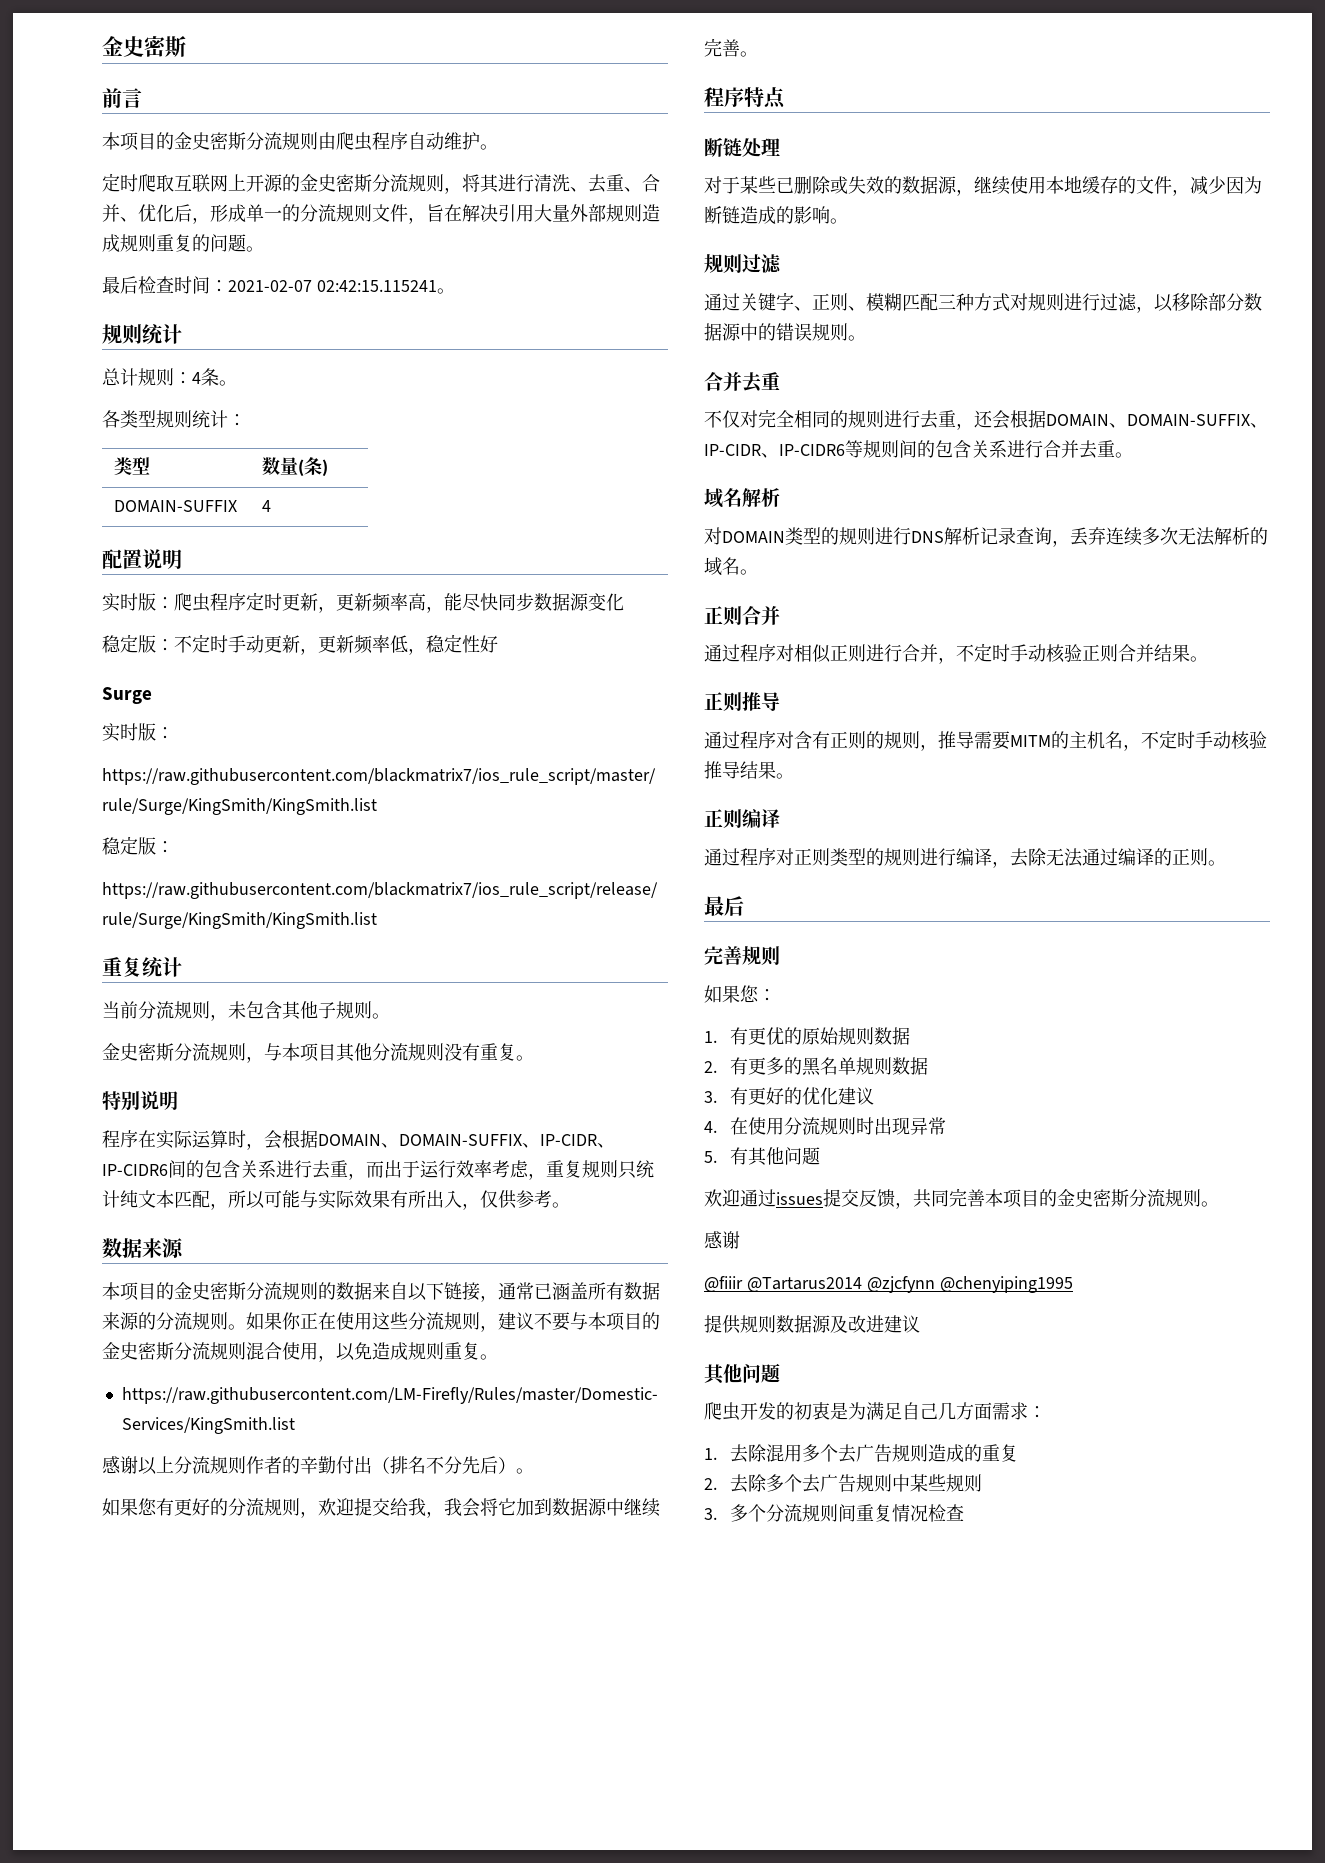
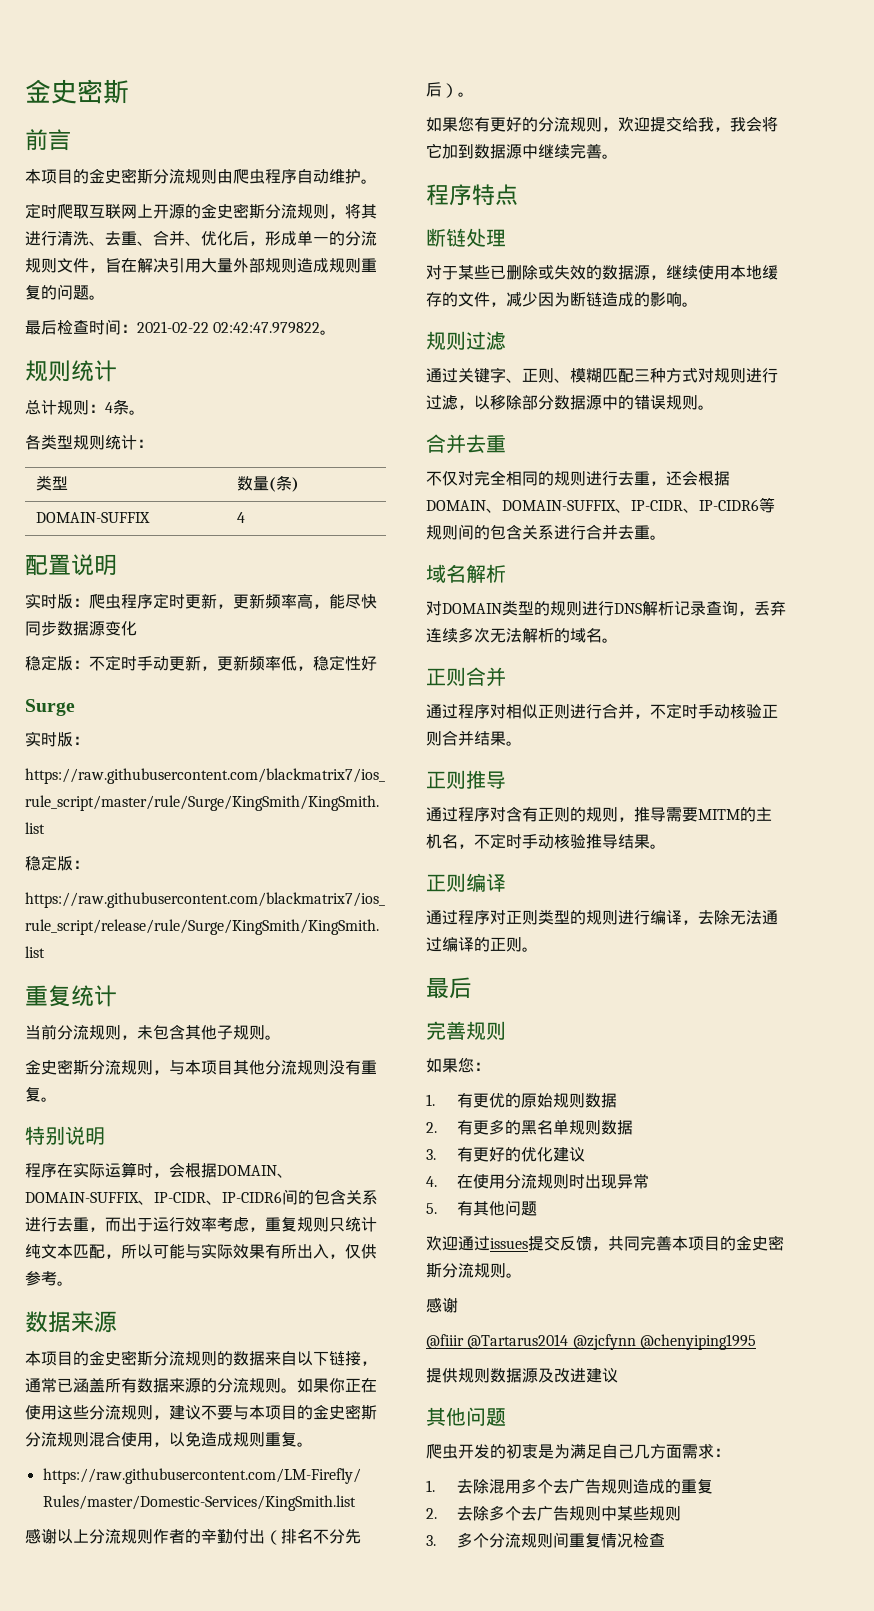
- 最后检查时间：2021-02-07 02:42:15.115241。
+ 最后检查时间：2021-02-22 02:42:47.979822。

